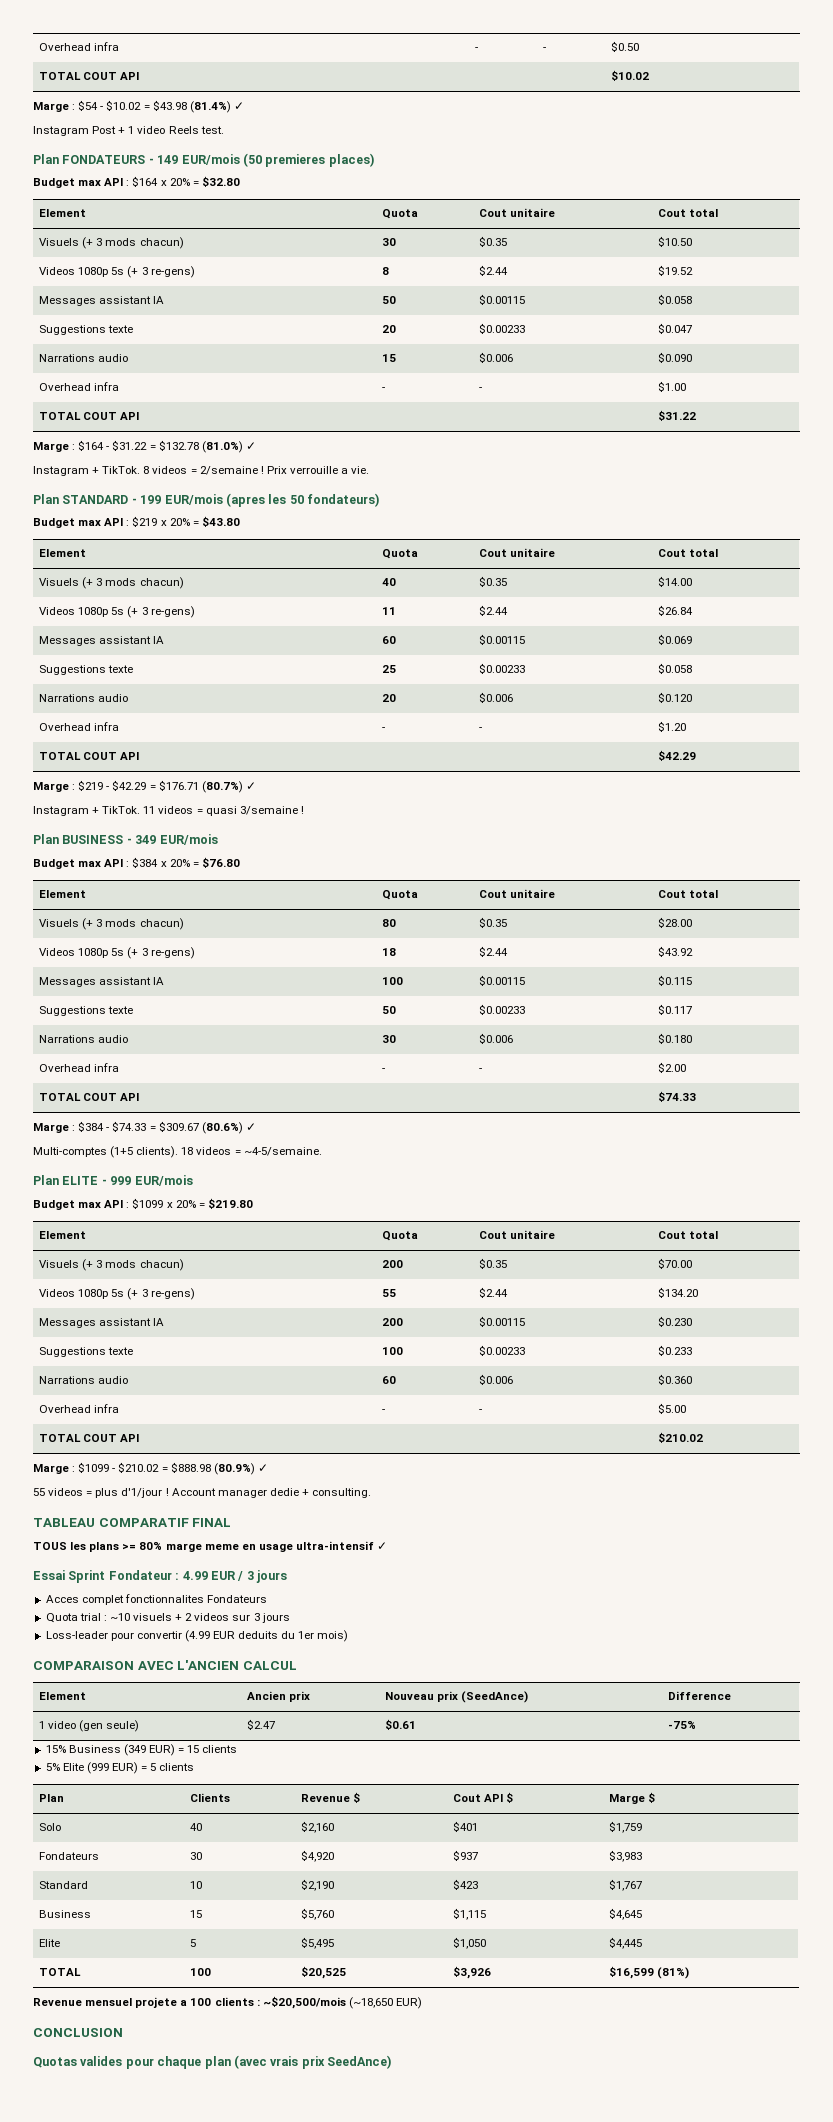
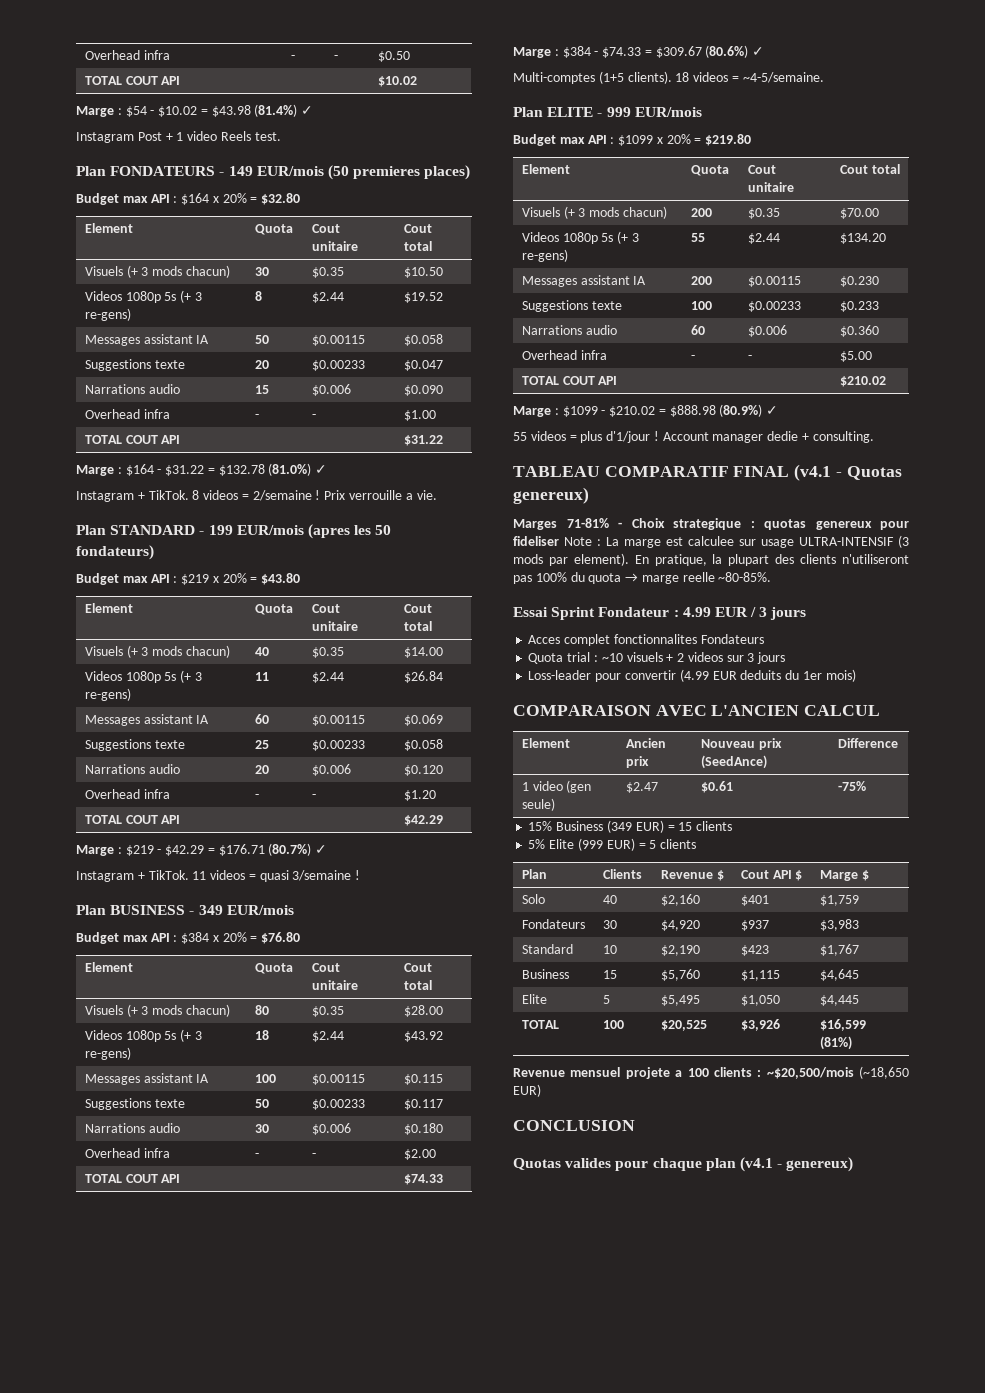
- TABLEAU COMPARATIF FINAL
- TOUS les plans >= 80% marge meme en usage ultra-intensif ✓
+ TABLEAU COMPARATIF FINAL (v4.1 - Quotas genereux)
+ Marges 71-81% - Choix strategique : quotas genereux pour fideliser Note : La marge est calculee sur usage ULTRA-INTENSIF (3 mods par element). En pratique, la plupart des clients n'utiliseront pas 100% du quota → marge reelle ~80-85%.
- Quotas valides pour chaque plan (avec vrais prix SeedAnce)
+ Quotas valides pour chaque plan (v4.1 - genereux)

